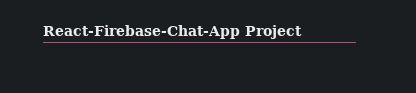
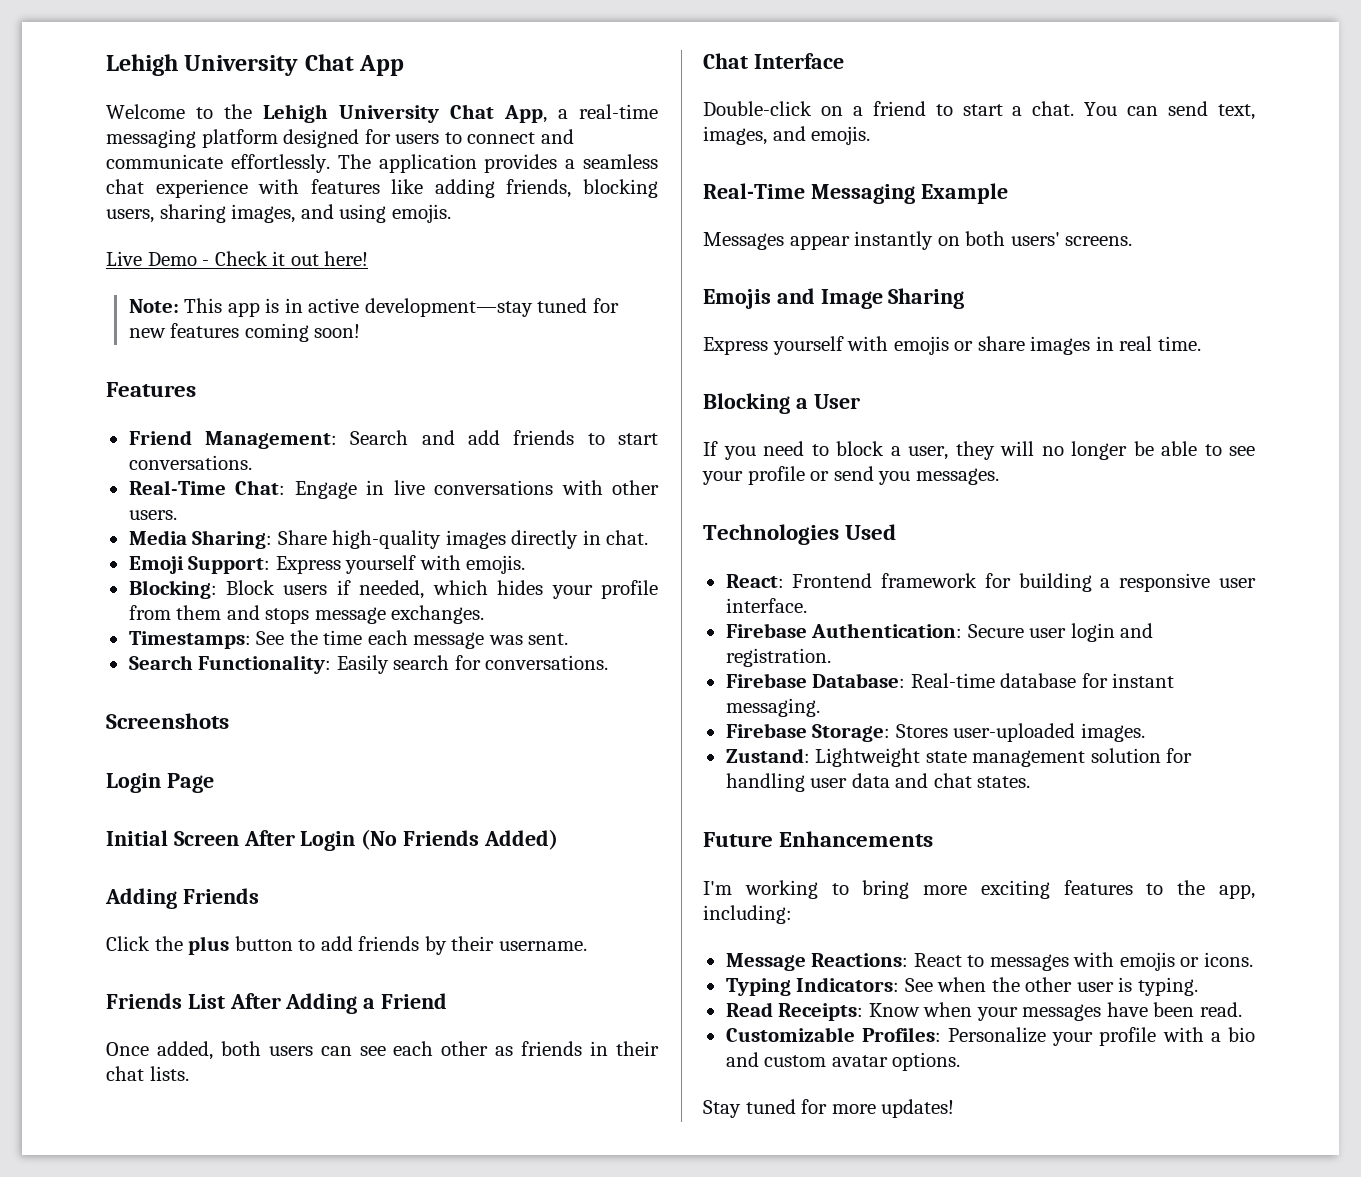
- React-Firebase-Chat-App Project
+ Lehigh University Chat App
+ Welcome to the Lehigh University Chat App, a real-time messaging platform designed for users to connect and communicate effortlessly. The application provides a seamless chat experience with features like adding friends, blocking users, sharing images, and using emojis.
+ Live Demo - Check it out here!
+ Note: This app is in active development—stay tuned for new features coming soon!
+ Features
+ Friend Management: Search and add friends to start conversations.
+ Real-Time Chat: Engage in live conversations with other users.
+ Media Sharing: Share high-quality images directly in chat.
+ Emoji Support: Express yourself with emojis.
+ Blocking: Block users if needed, which hides your profile from them and stops message exchanges.
+ Timestamps: See the time each message was sent.
+ Search Functionality: Easily search for conversations.
+ Screenshots
+ Login Page
+ Initial Screen After Login (No Friends Added)
+ Adding Friends
+ Click the plus button to add friends by their username.
+ Friends List After Adding a Friend
+ Once added, both users can see each other as friends in their chat lists.
+ Chat Interface
+ Double-click on a friend to start a chat. You can send text, images, and emojis.
+ Real-Time Messaging Example
+ Messages appear instantly on both users' screens.
+ Emojis and Image Sharing
+ Express yourself with emojis or share images in real time.
+ Blocking a User
+ If you need to block a user, they will no longer be able to see your profile or send you messages.
+ Technologies Used
+ React: Frontend framework for building a responsive user interface.
+ Firebase Authentication: Secure user login and registration.
+ Firebase Database: Real-time database for instant messaging.
+ Firebase Storage: Stores user-uploaded images.
+ Zustand: Lightweight state management solution for handling user data and chat states.
+ Future Enhancements
+ I'm working to bring more exciting features to the app, including:
+ Message Reactions: React to messages with emojis or icons.
+ Typing Indicators: See when the other user is typing.
+ Read Receipts: Know when your messages have been read.
+ Customizable Profiles: Personalize your profile with a bio and custom avatar options.
+ Stay tuned for more updates!

